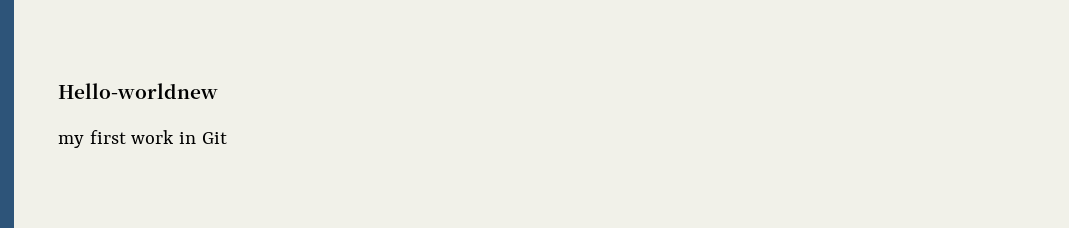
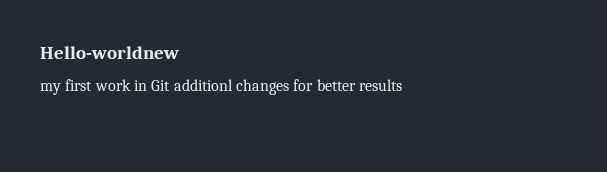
- my first work in Git
+ my first work in Git additionl changes for better results

